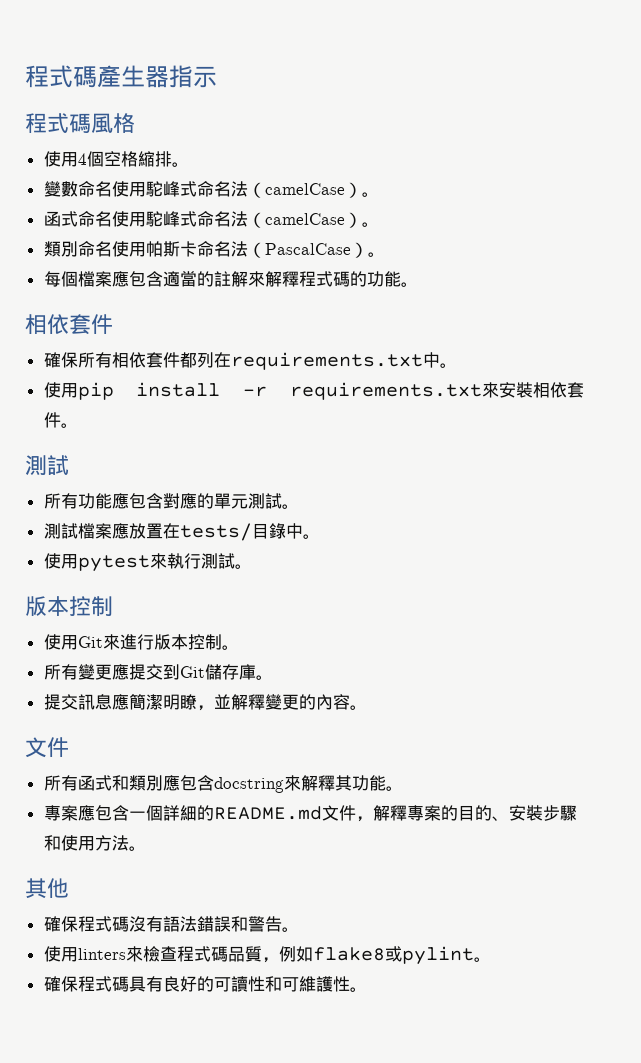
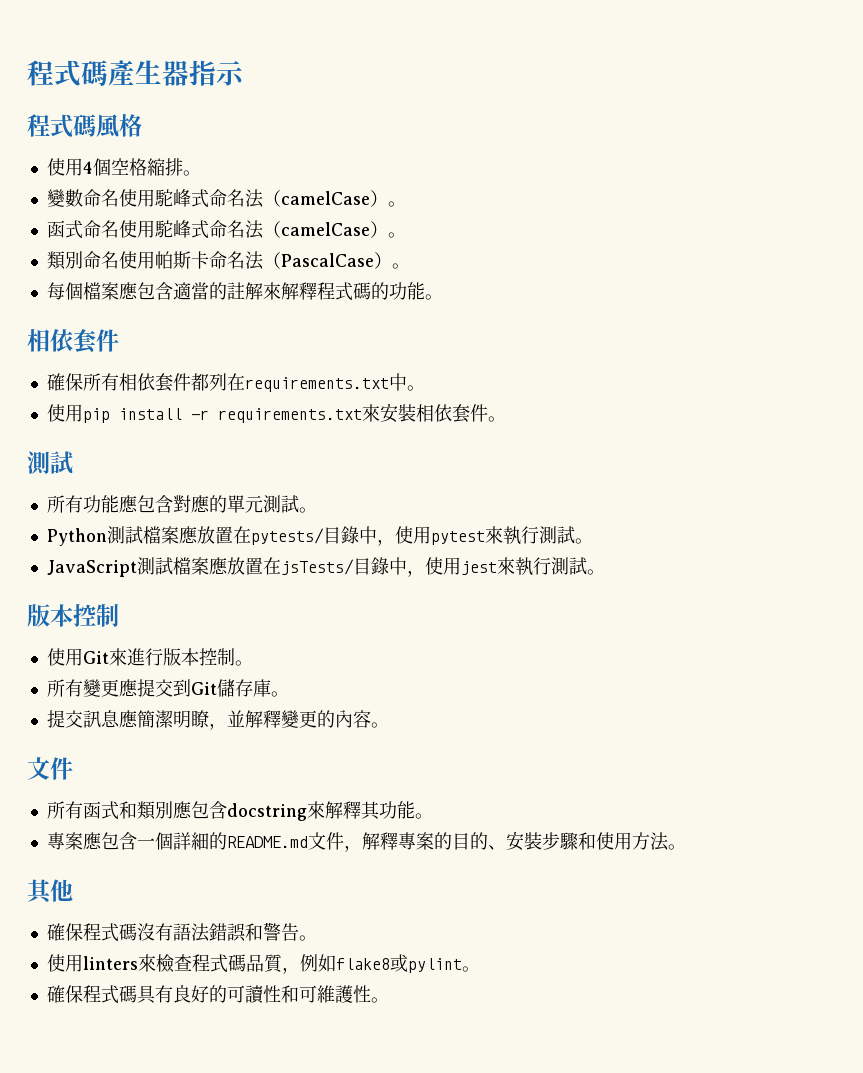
- 測試檔案應放置在tests/目錄中。
- 使用pytest來執行測試。
+ Python測試檔案應放置在pytests/目錄中，使用pytest來執行測試。
+ JavaScript測試檔案應放置在jsTests/目錄中，使用jest來執行測試。

